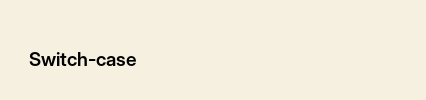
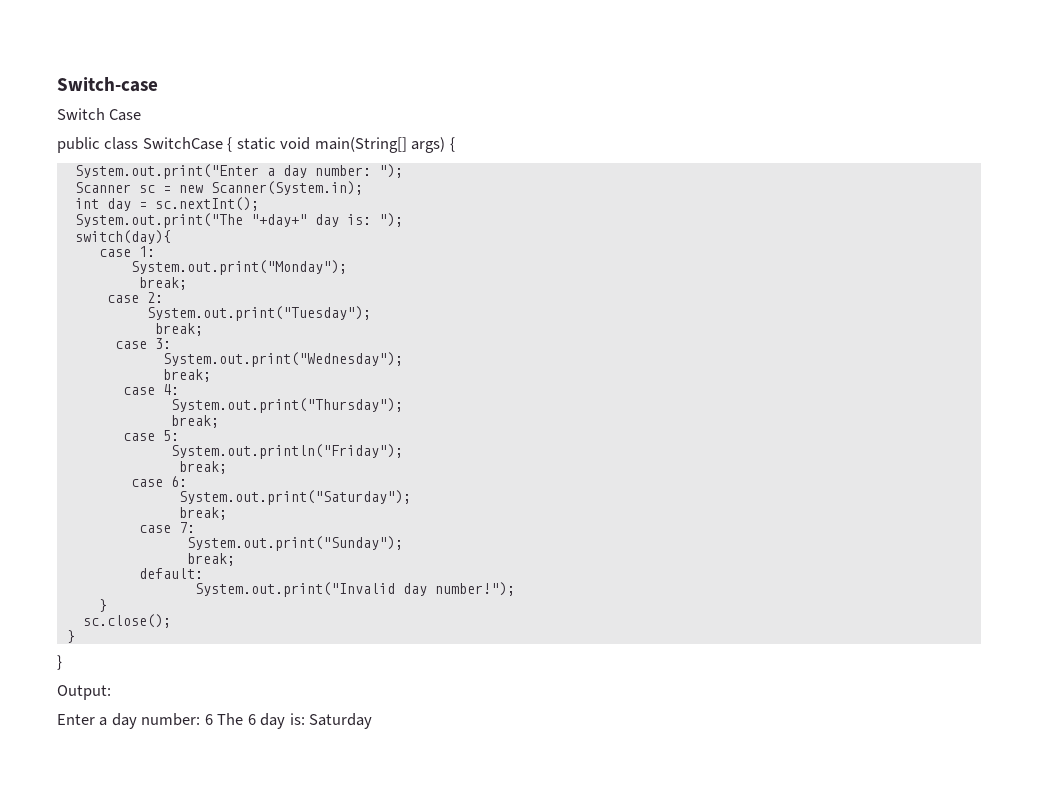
+ Switch Case
+ public class SwitchCase { static void main(String[] args) {
+ System.out.print("Enter a day number: ");
+ Scanner sc = new Scanner(System.in);
+ int day = sc.nextInt();
+ System.out.print("The "+day+" day is: ");
+ switch(day){
+ case 1:
+ System.out.print("Monday");
+ break;
+ case 2:
+ System.out.print("Tuesday");
+ break;
+ case 3:
+ System.out.print("Wednesday");
+ break;
+ case 4:
+ System.out.print("Thursday");
+ break;
+ case 5:
+ System.out.println("Friday");
+ break;
+ case 6:
+ System.out.print("Saturday");
+ break;
+ case 7:
+ System.out.print("Sunday");
+ break;
+ default:
+ System.out.print("Invalid day number!");
+ }
+ sc.close();
+ }
+ }
+ Output:
+ Enter a day number: 6 The 6 day is: Saturday

